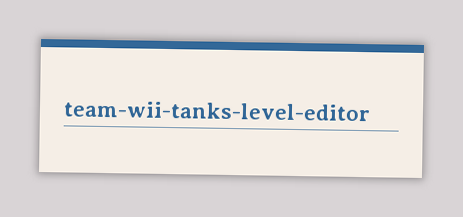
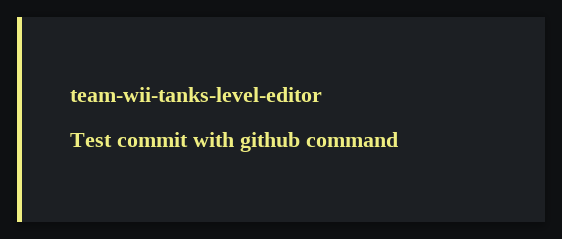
+ Test commit with github command

